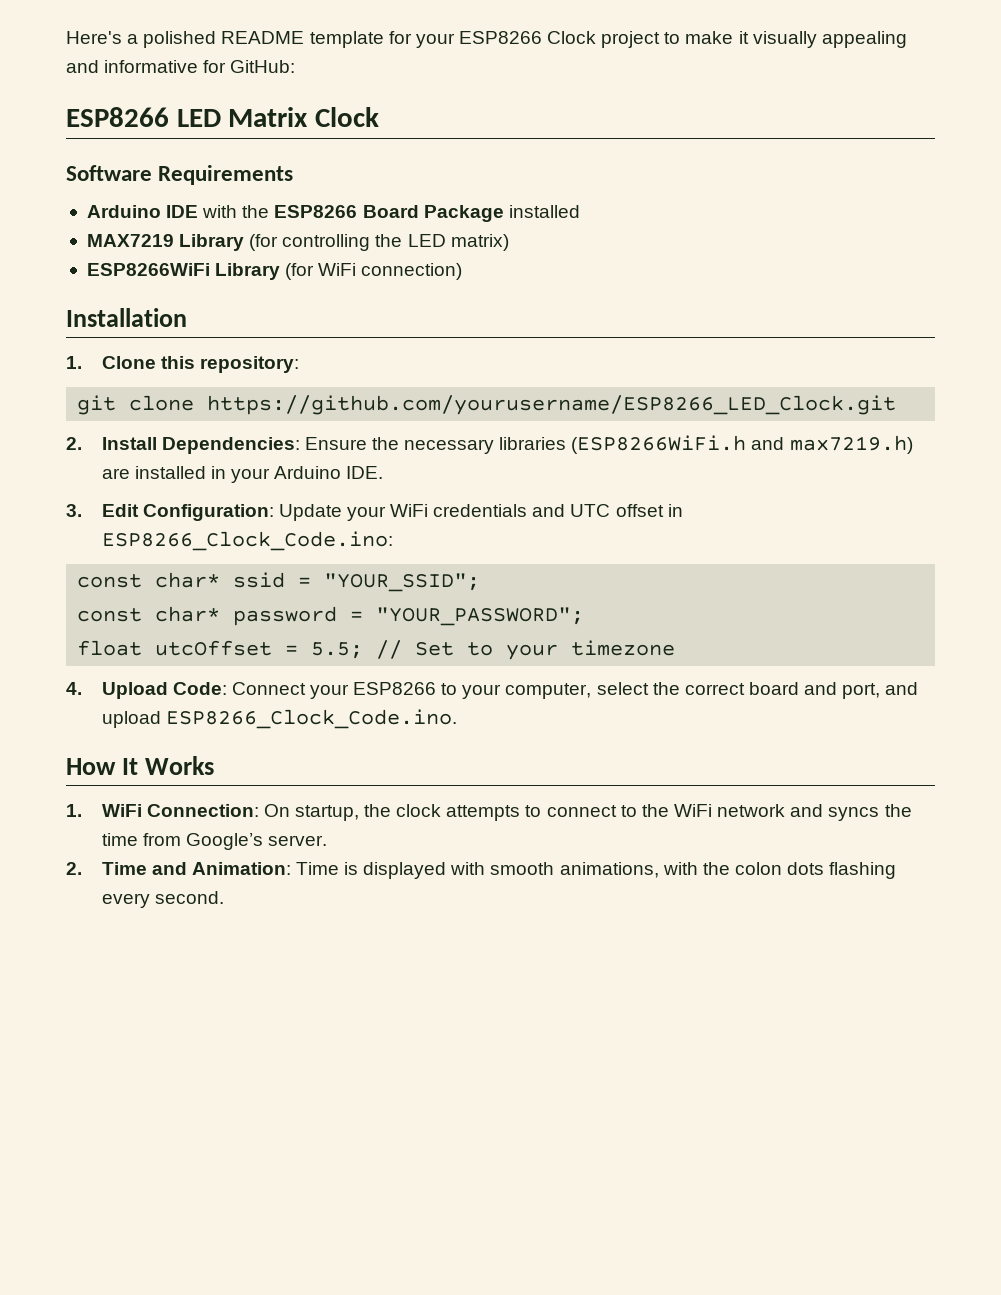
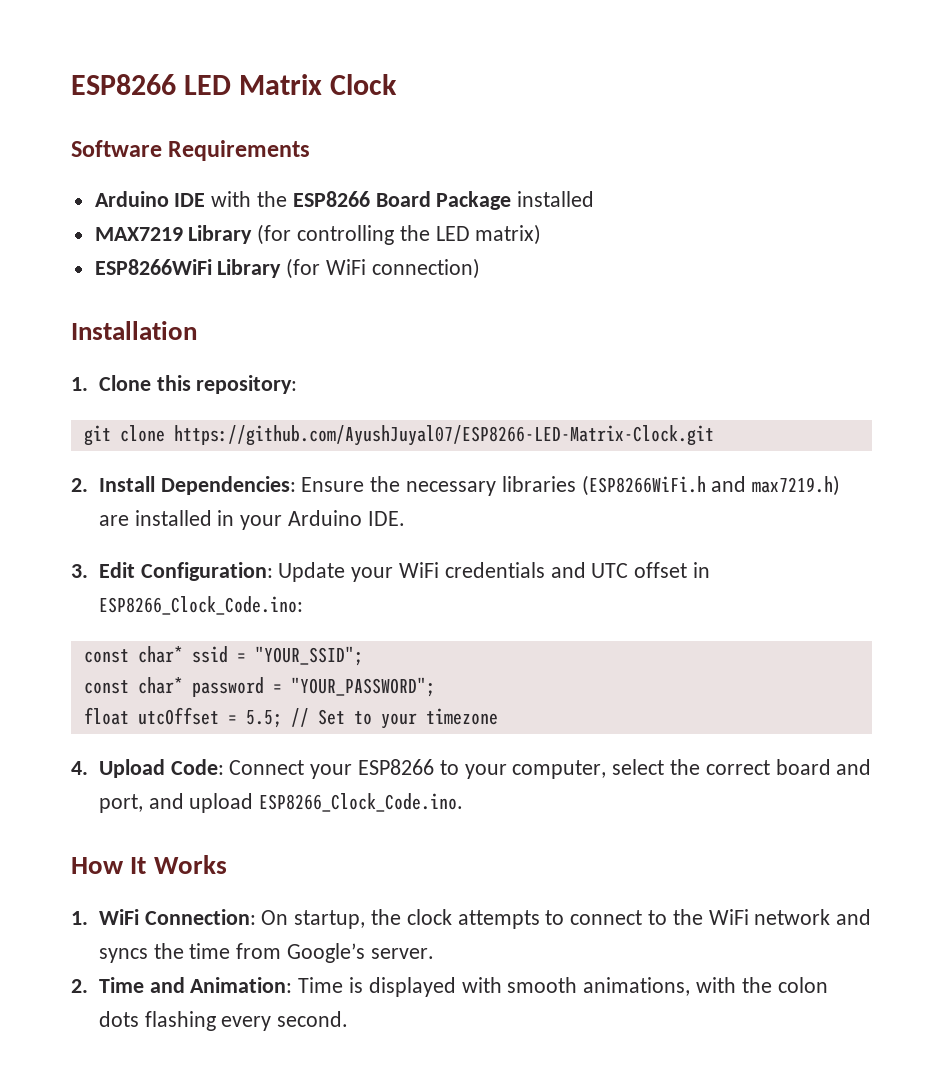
- Here's a polished README template for your ESP8266 Clock project to make it visually appealing and informative for GitHub:
- git clone https://github.com/yourusername/ESP8266_LED_Clock.git
+ git clone https://github.com/AyushJuyal07/ESP8266-LED-Matrix-Clock.git

